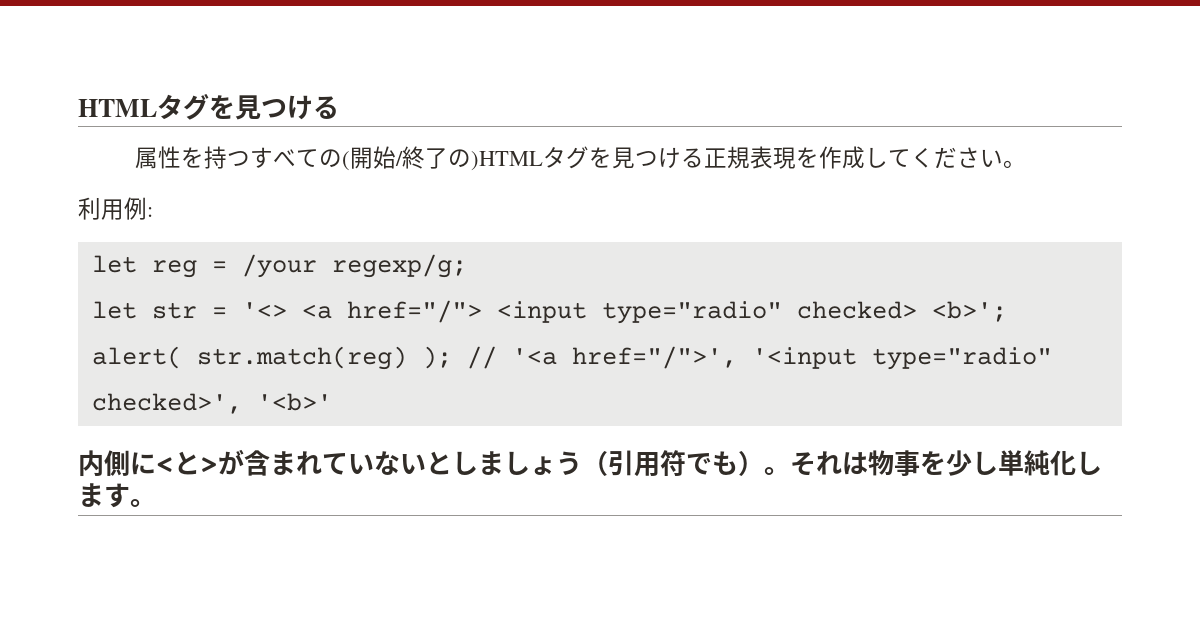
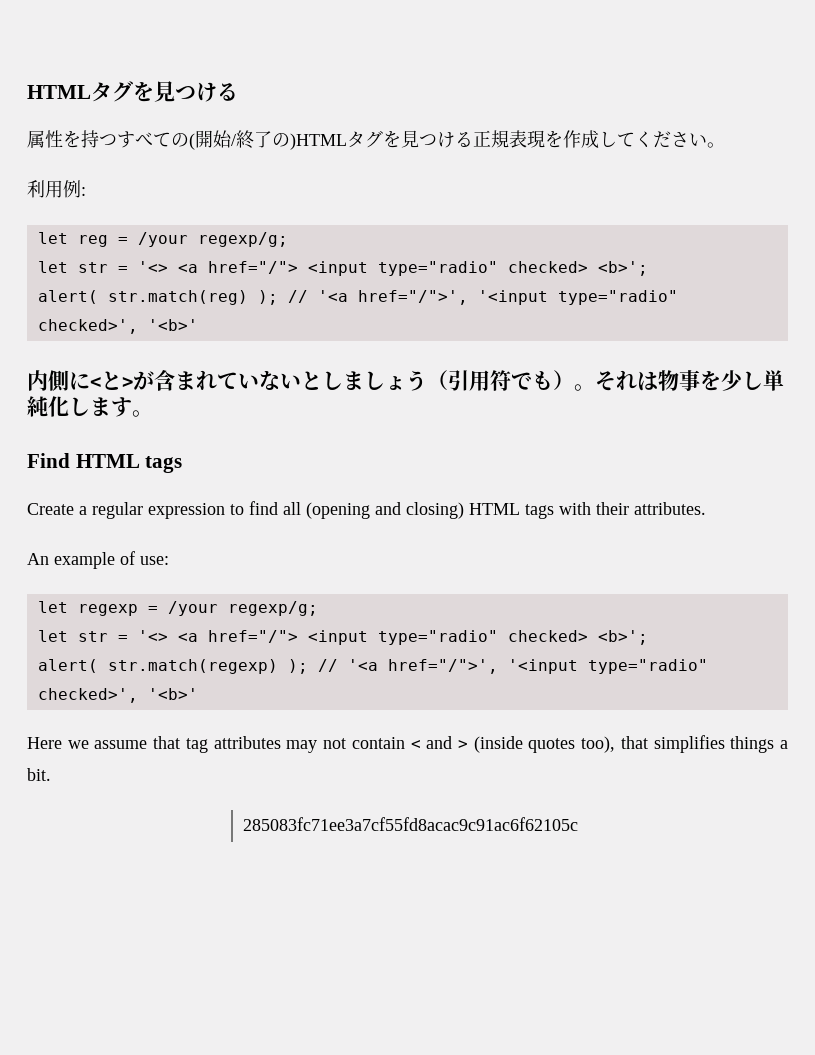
+ Find HTML tags
+ Create a regular expression to find all (opening and closing) HTML tags with their attributes.
+ An example of use:
+ let regexp = /your regexp/g;
+ let str = '<> <a href="/"> <input type="radio" checked> <b>';
+ alert( str.match(regexp) ); // '<a href="/">', '<input type="radio" checked>', '<b>'
+ Here we assume that tag attributes may not contain < and > (inside quotes too), that simplifies things a bit.
+ 285083fc71ee3a7cf55fd8acac9c91ac6f62105c

